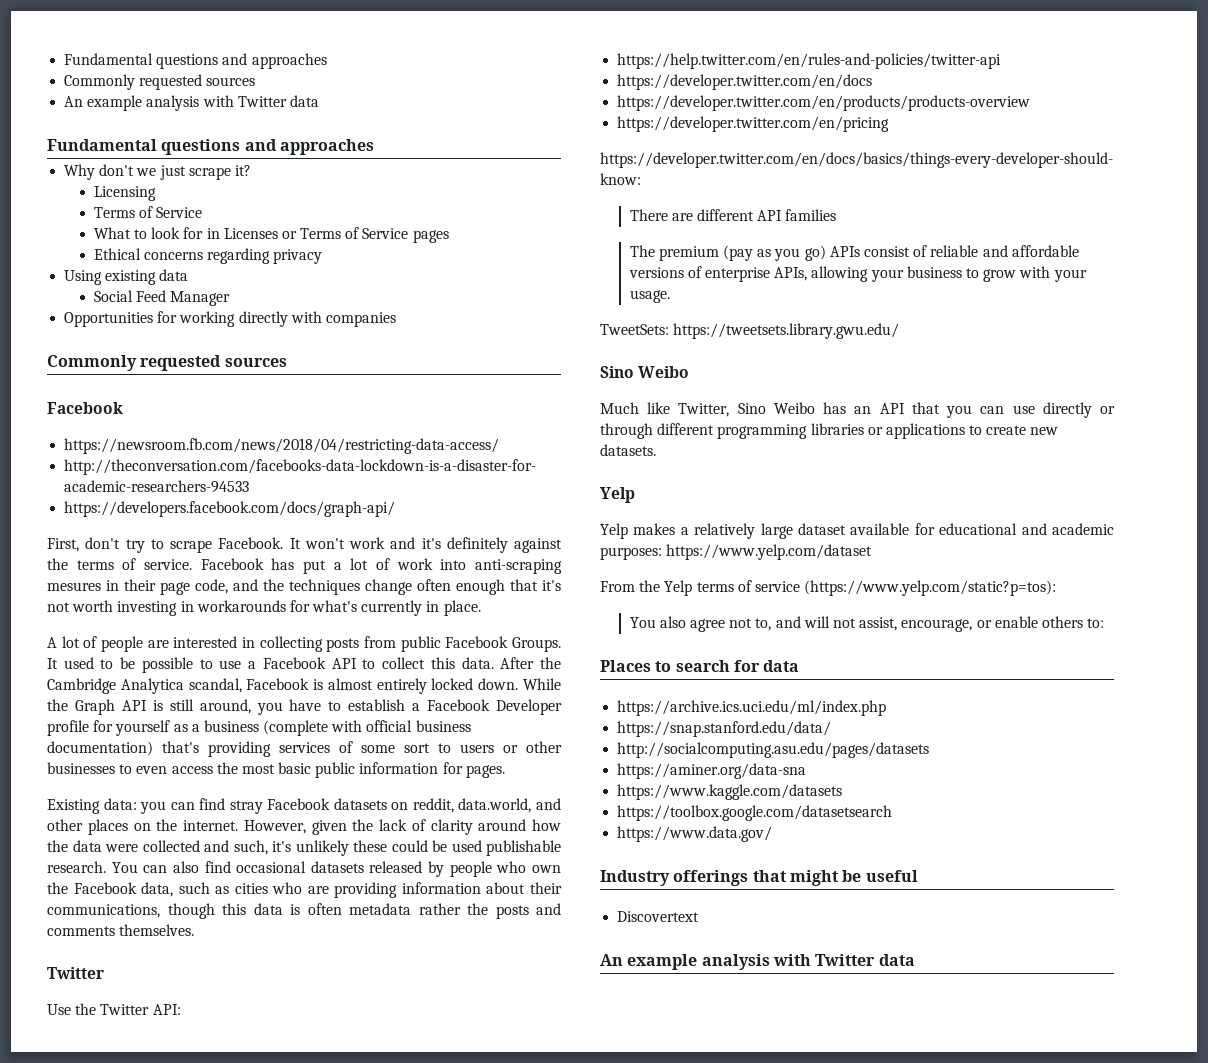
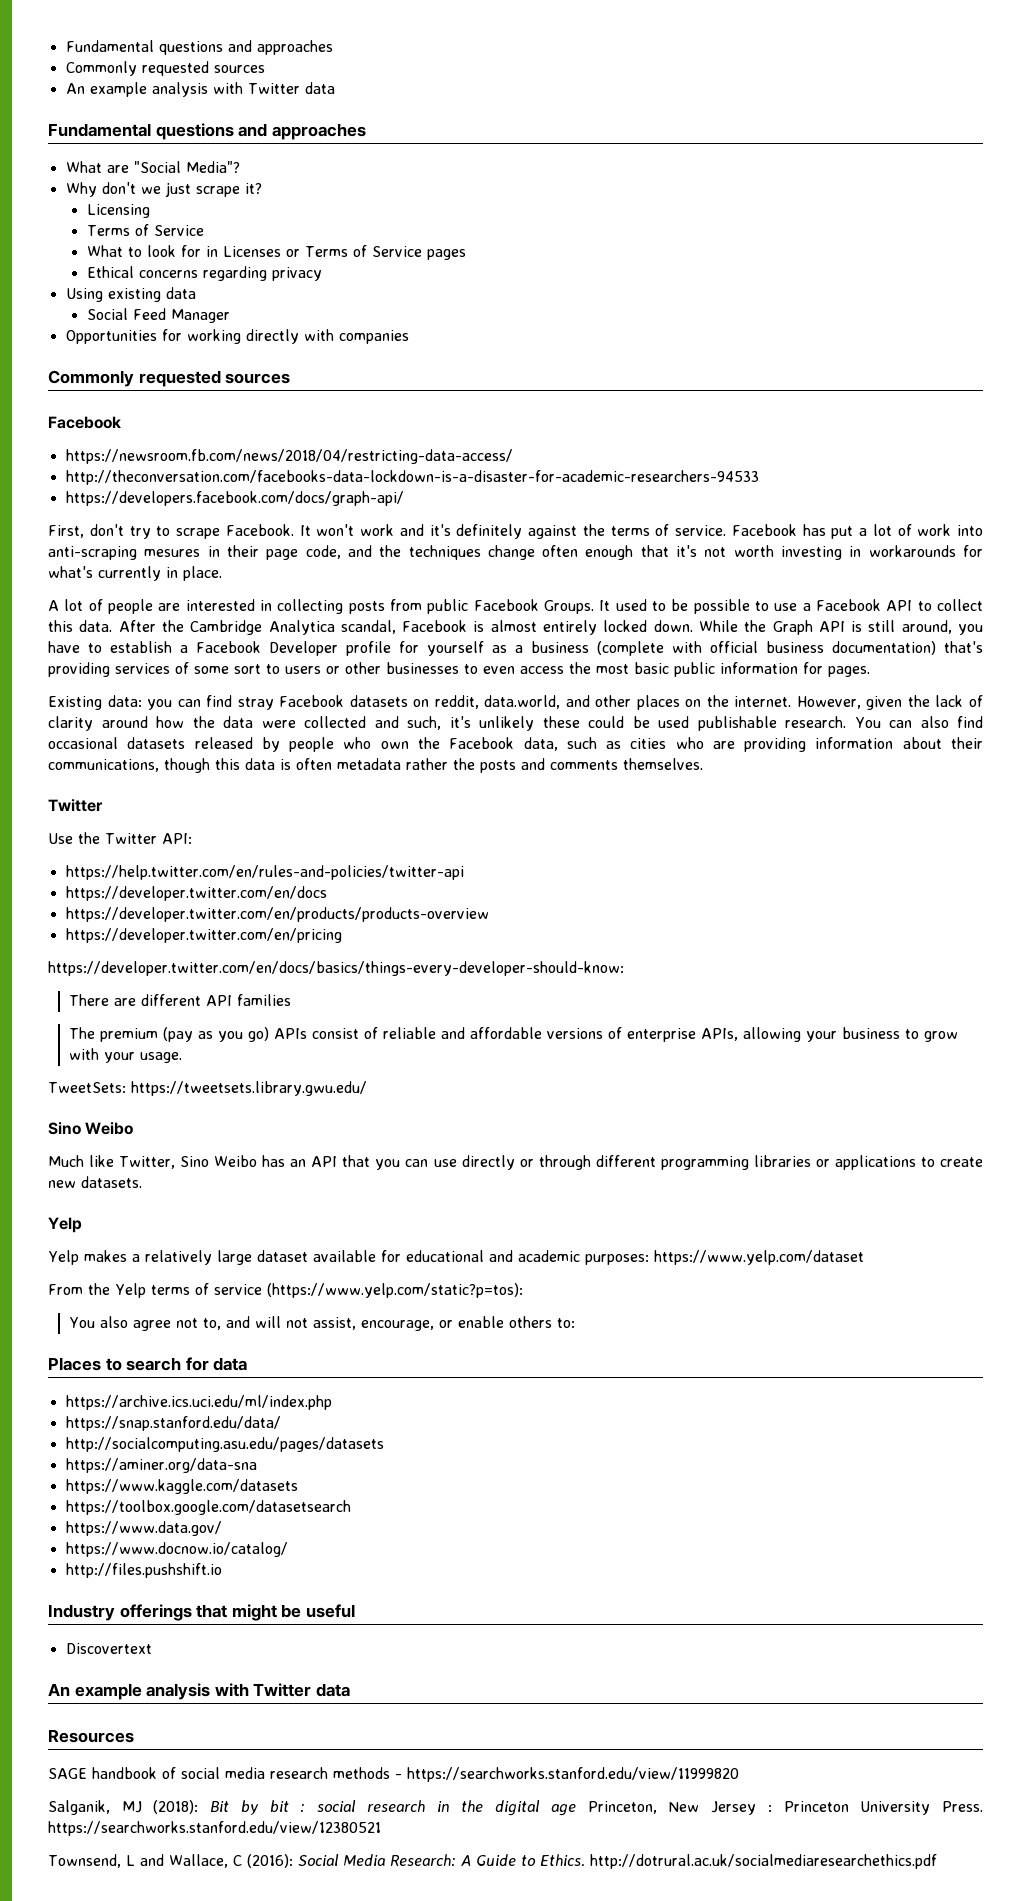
+ What are "Social Media"?
+ https://www.docnow.io/catalog/
+ http://files.pushshift.io
+ Resources
+ SAGE handbook of social media research methods - https://searchworks.stanford.edu/view/11999820
+ Salganik, MJ (2018): Bit by bit : social research in the digital age Princeton, New Jersey : Princeton University Press. https://searchworks.stanford.edu/view/12380521
+ Townsend, L and Wallace, C (2016): Social Media Research: A Guide to Ethics. http://dotrural.ac.uk/socialmediaresearchethics.pdf

